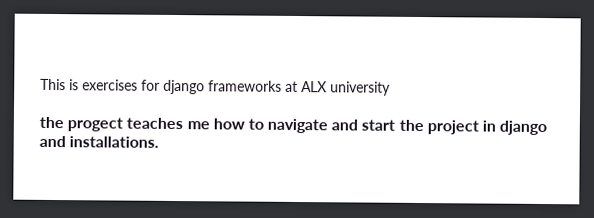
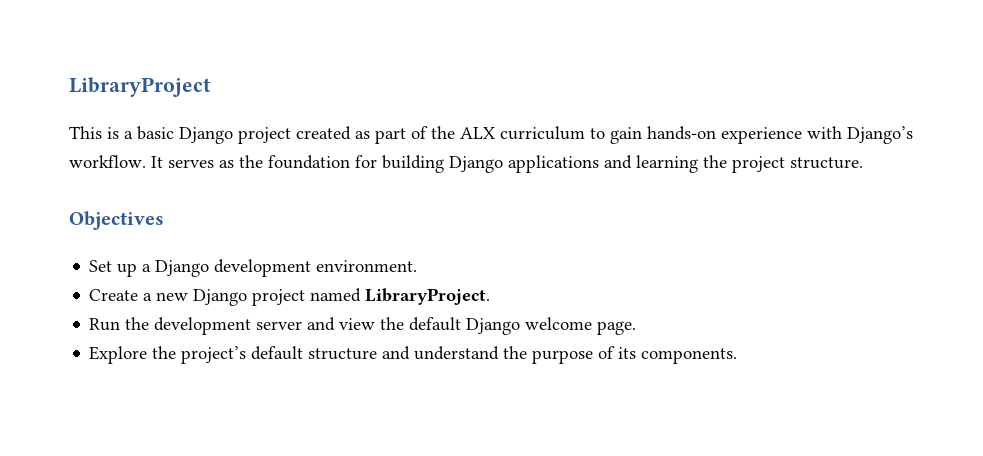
+ LibraryProject
- This is exercises for django frameworks at ALX university
- the progect teaches me how to navigate and start the project in django and installations.
+ This is a basic Django project created as part of the ALX curriculum to gain hands-on experience with Django’s workflow. It serves as the foundation for building Django applications and learning the project structure.
+ Objectives
+ Set up a Django development environment.
+ Create a new Django project named LibraryProject.
+ Run the development server and view the default Django welcome page.
+ Explore the project’s default structure and understand the purpose of its components.

